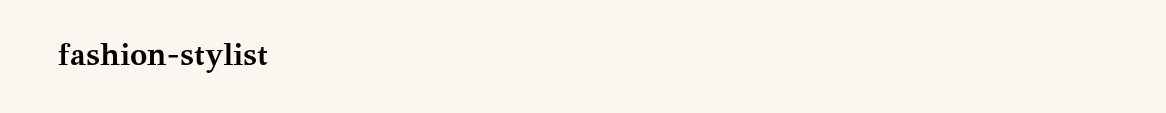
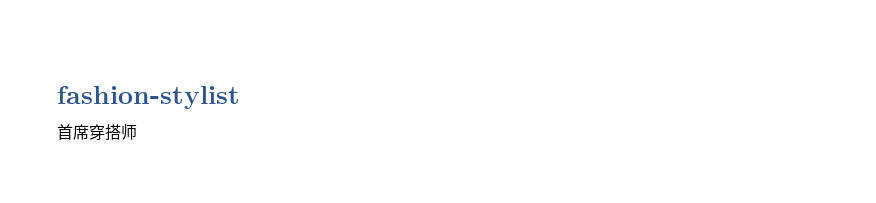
+ 首席穿搭师

